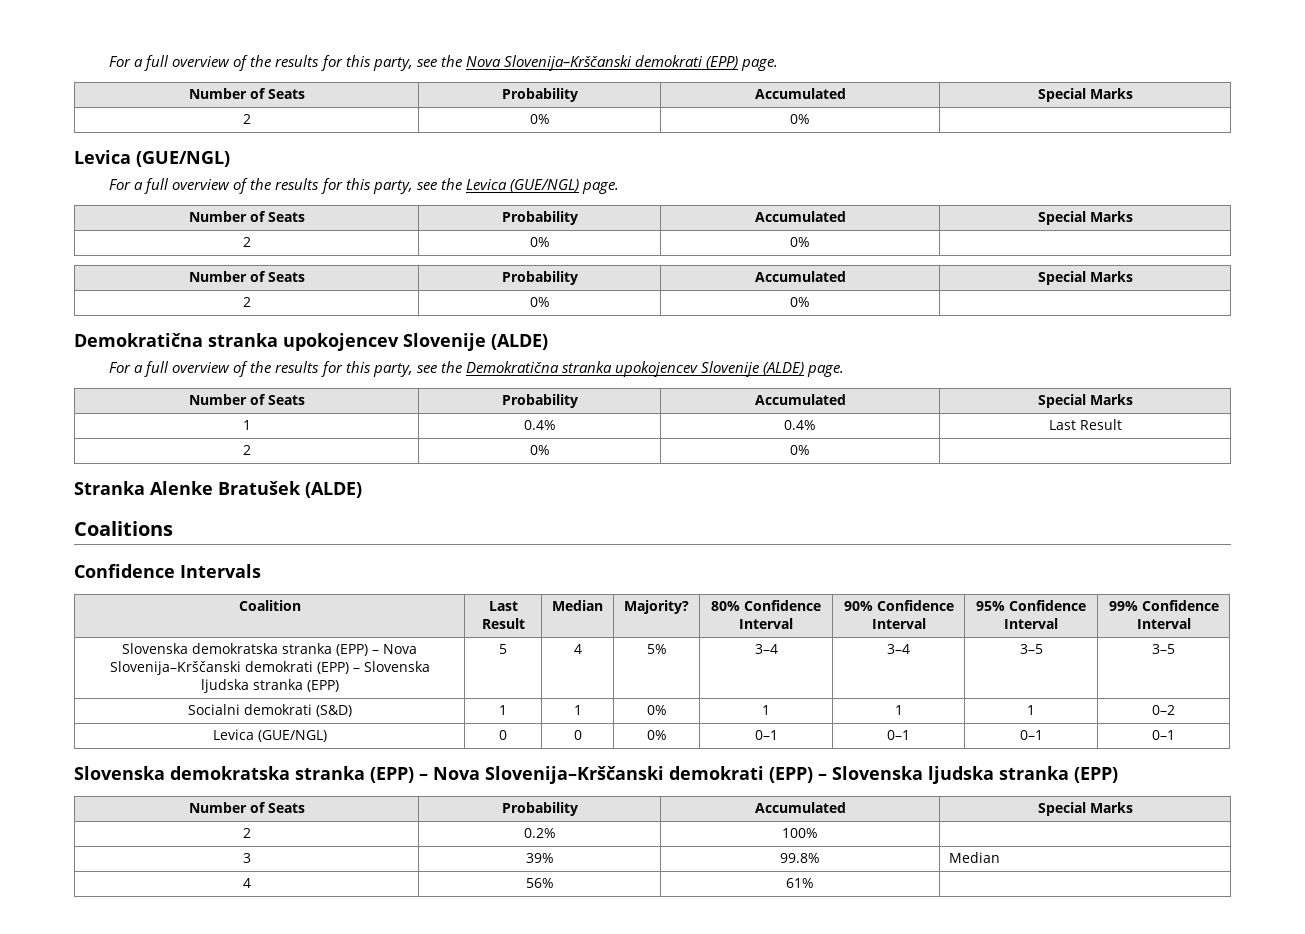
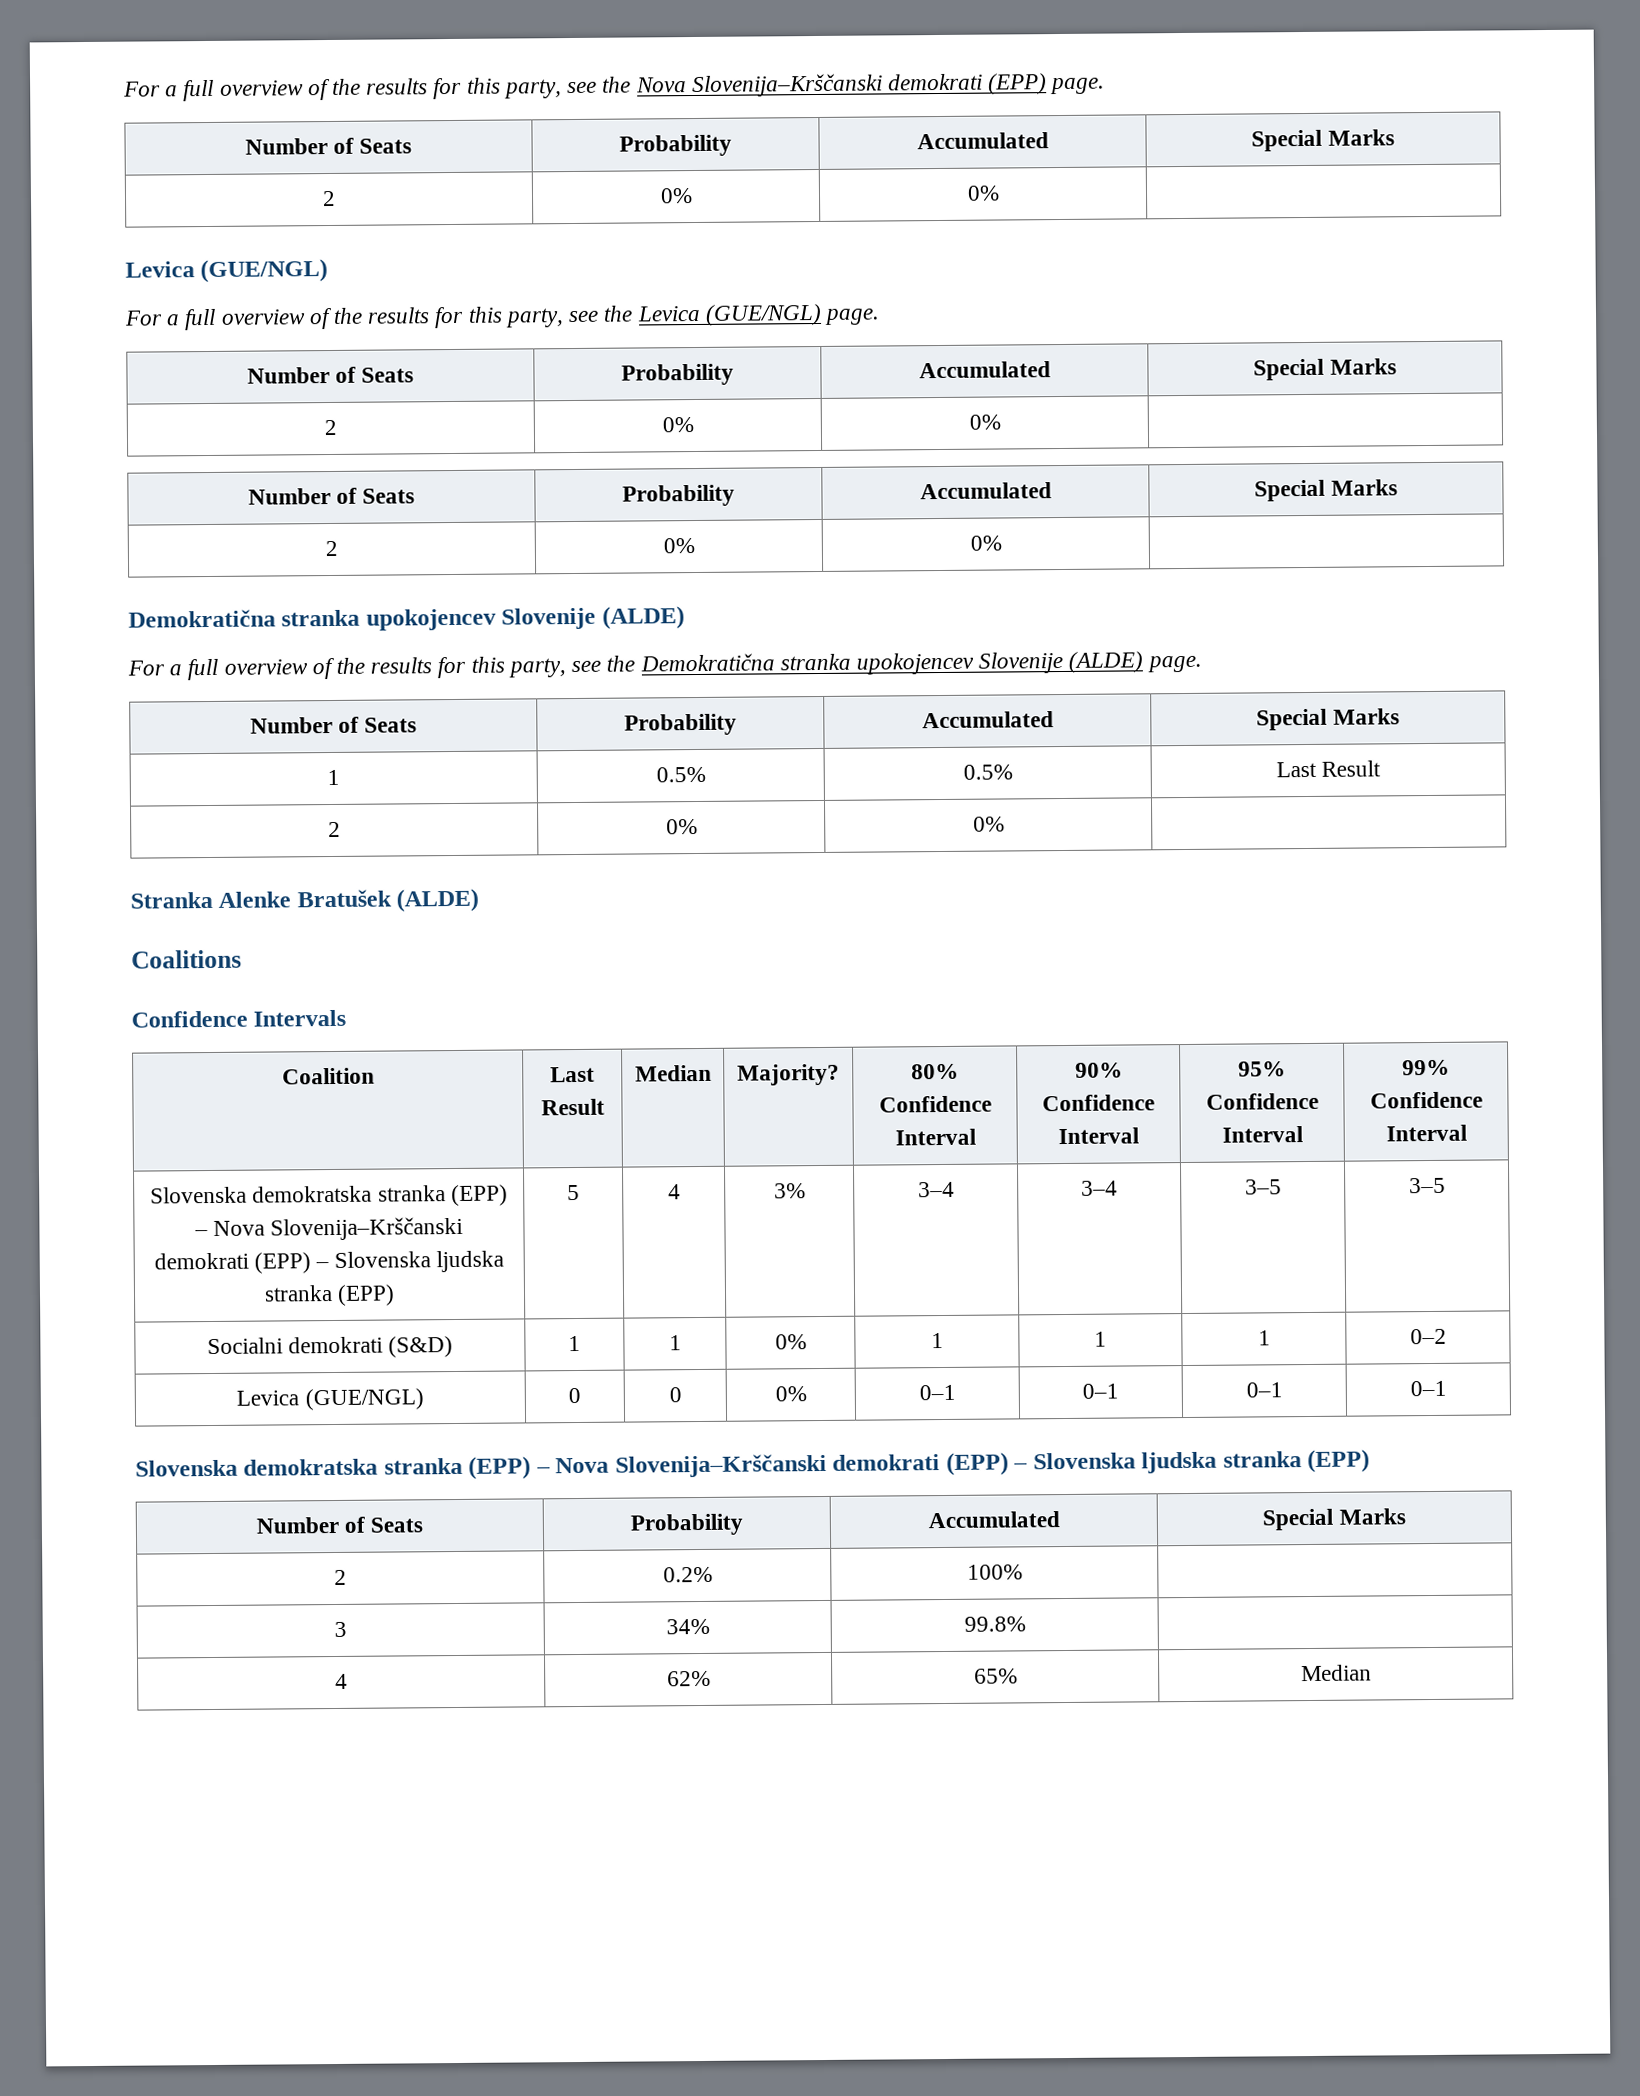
- 1 | 0.4% | 0.4% | Last Result
+ 1 | 0.5% | 0.5% | Last Result
- Slovenska demokratska stranka (EPP) – Nova Slovenija–Krščanski demokrati (EPP) – Slovenska ljudska stranka (EPP) | 5 | 4 | 5% | 3–4 | 3–4 | 3–5 | 3–5
+ Slovenska demokratska stranka (EPP) – Nova Slovenija–Krščanski demokrati (EPP) – Slovenska ljudska stranka (EPP) | 5 | 4 | 3% | 3–4 | 3–4 | 3–5 | 3–5
- 3 | 39% | 99.8% | Median
- 4 | 56% | 61% |
+ 3 | 34% | 99.8% |
+ 4 | 62% | 65% | Median

